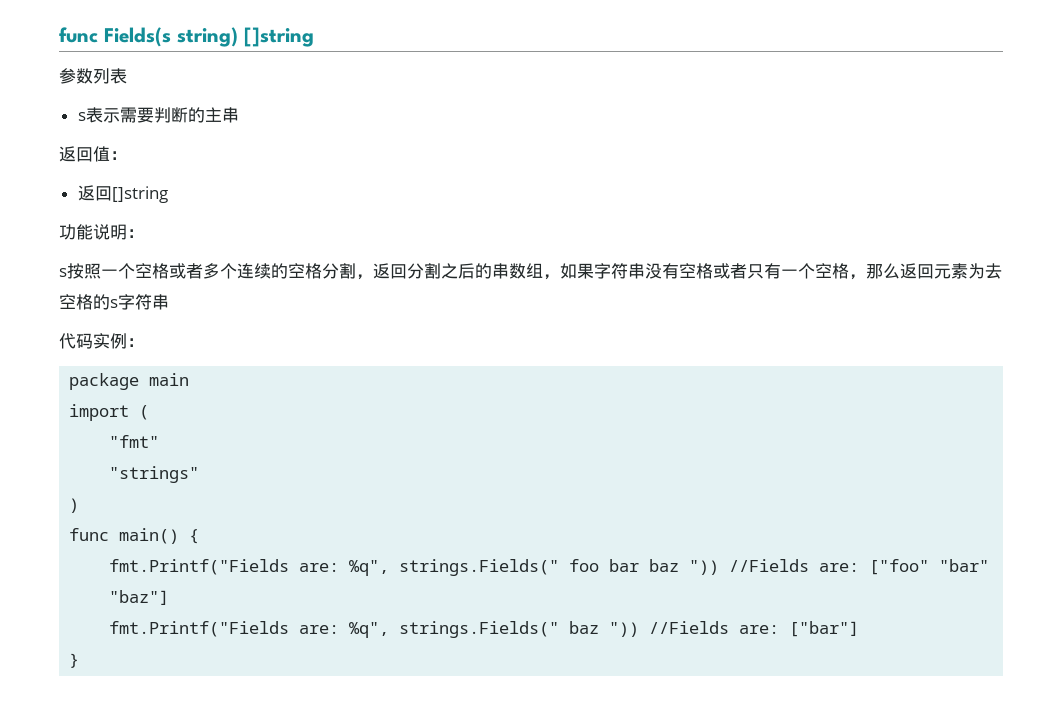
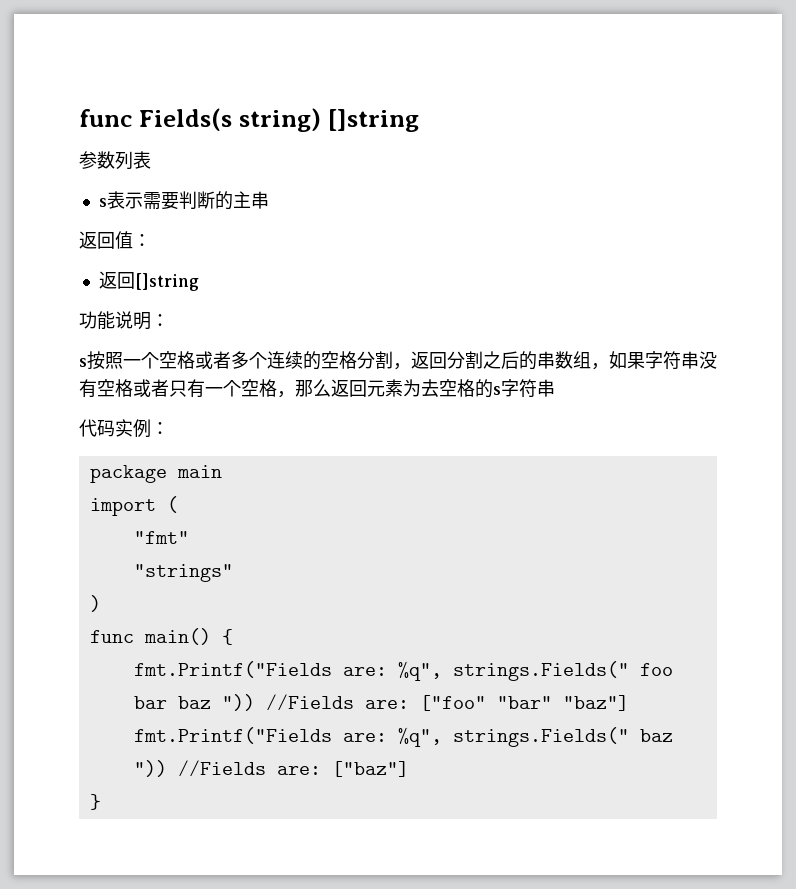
- fmt.Printf("Fields are: %q", strings.Fields(" baz ")) //Fields are: ["bar"]
+ fmt.Printf("Fields are: %q", strings.Fields(" baz ")) //Fields are: ["baz"]

